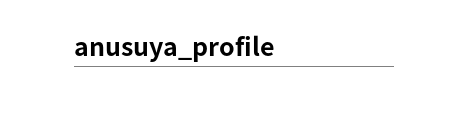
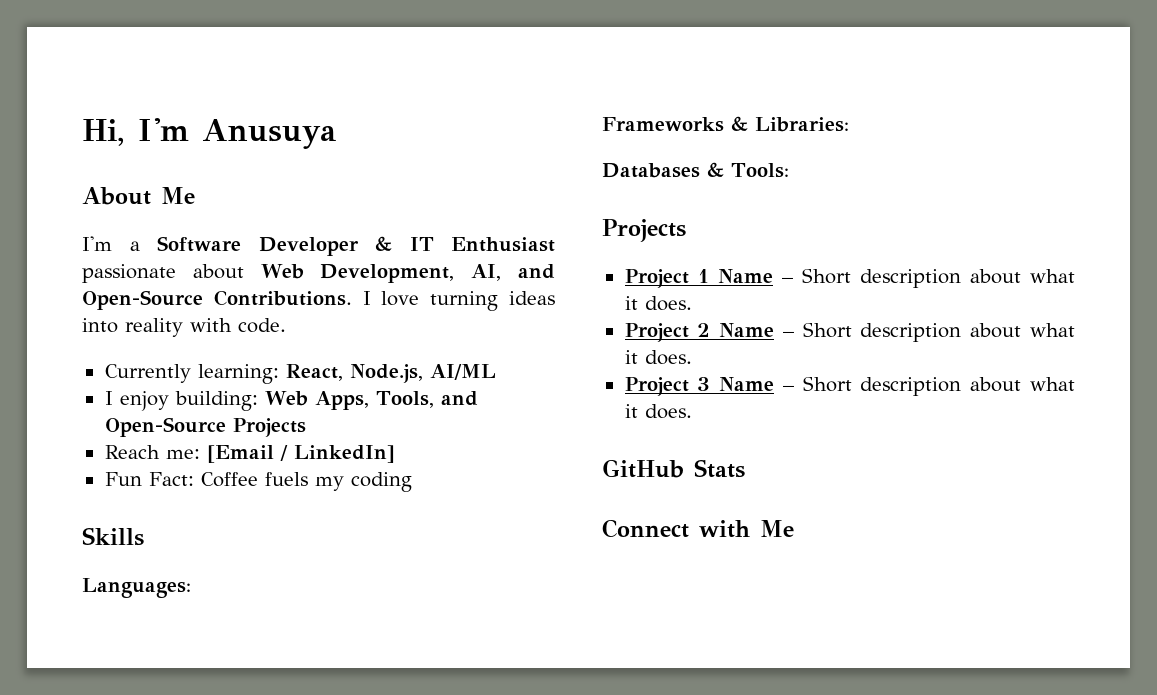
- anusuya_profile
+ Hi, I'm Anusuya
+ About Me
+ I'm a Software Developer & IT Enthusiast passionate about Web Development, AI, and Open-Source Contributions. I love turning ideas into reality with code.
+ Currently learning: React, Node.js, AI/ML
+ I enjoy building: Web Apps, Tools, and Open-Source Projects
+ Reach me: [Email / LinkedIn]
+ Fun Fact: Coffee fuels my coding
+ Skills
+ Languages:
+ Frameworks & Libraries:
+ Databases & Tools:
+ Projects
+ Project 1 Name – Short description about what it does.
+ Project 2 Name – Short description about what it does.
+ Project 3 Name – Short description about what it does.
+ GitHub Stats
+ Connect with Me

